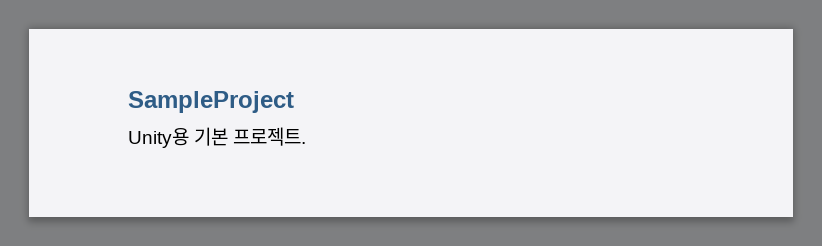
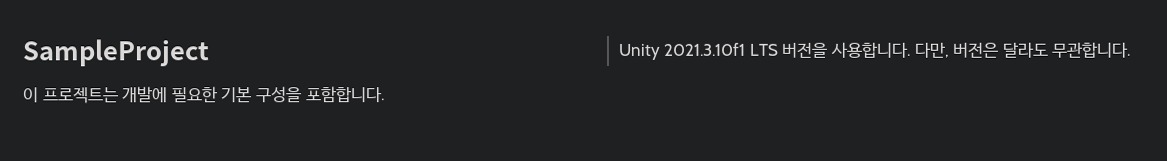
- Unity용 기본 프로젝트.
+ 이 프로젝트는 개발에 필요한 기본 구성을 포함합니다.
+ Unity 2021.3.10f1 LTS 버전을 사용합니다. 다만, 버전은 달라도 무관합니다.

